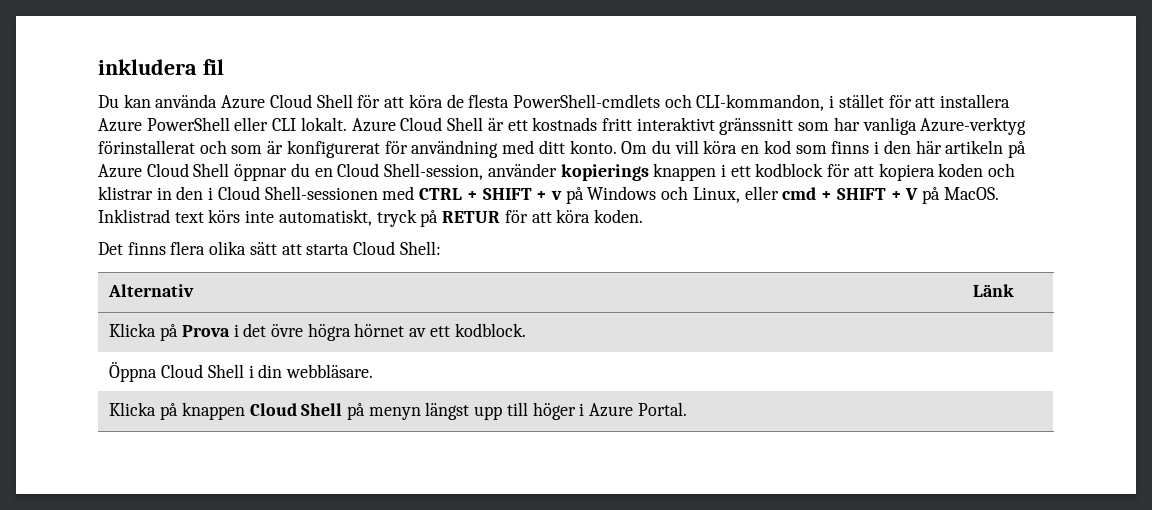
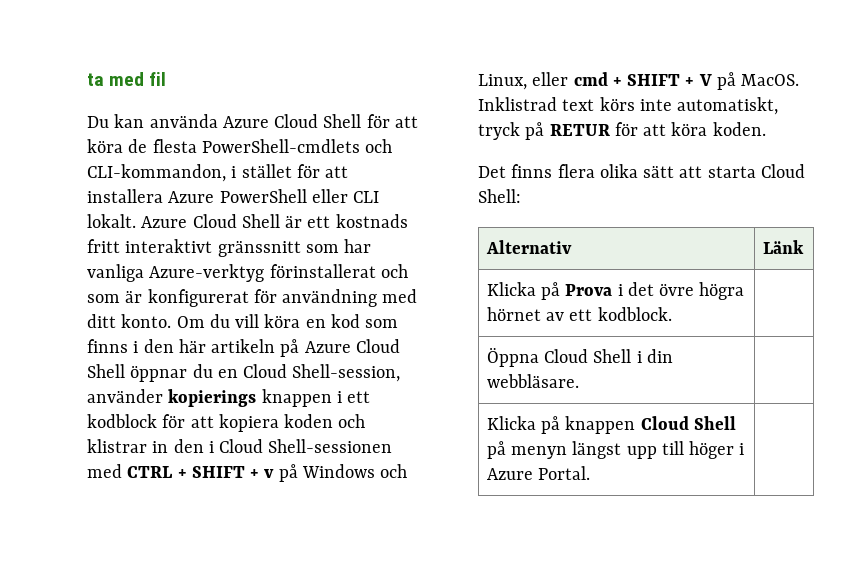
- inkludera fil
+ ta med fil

